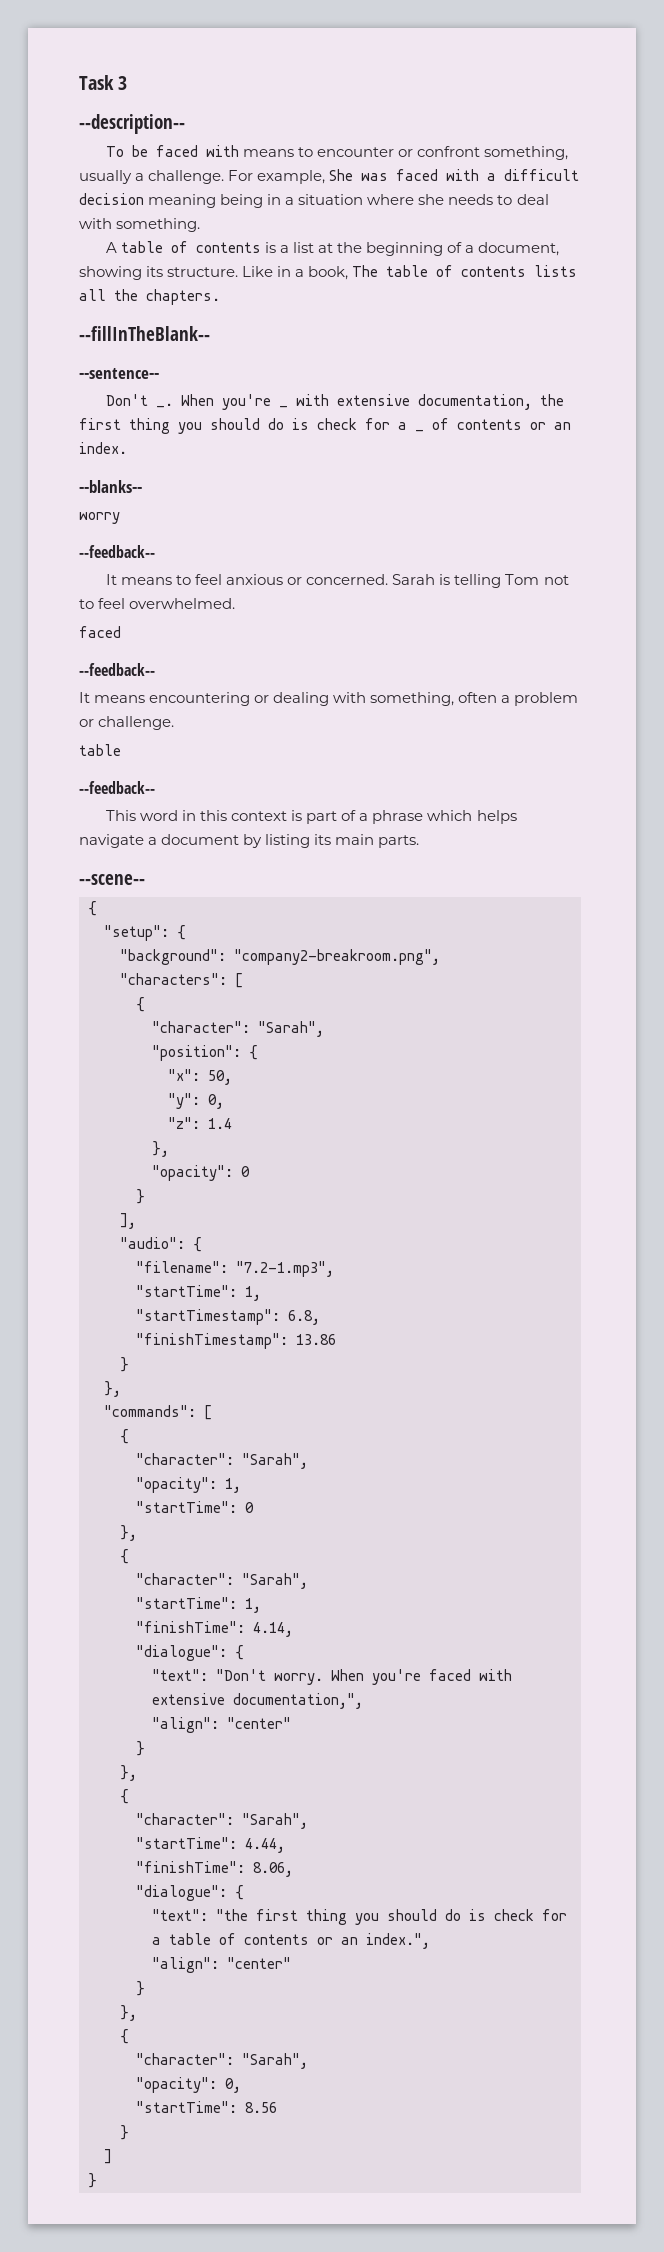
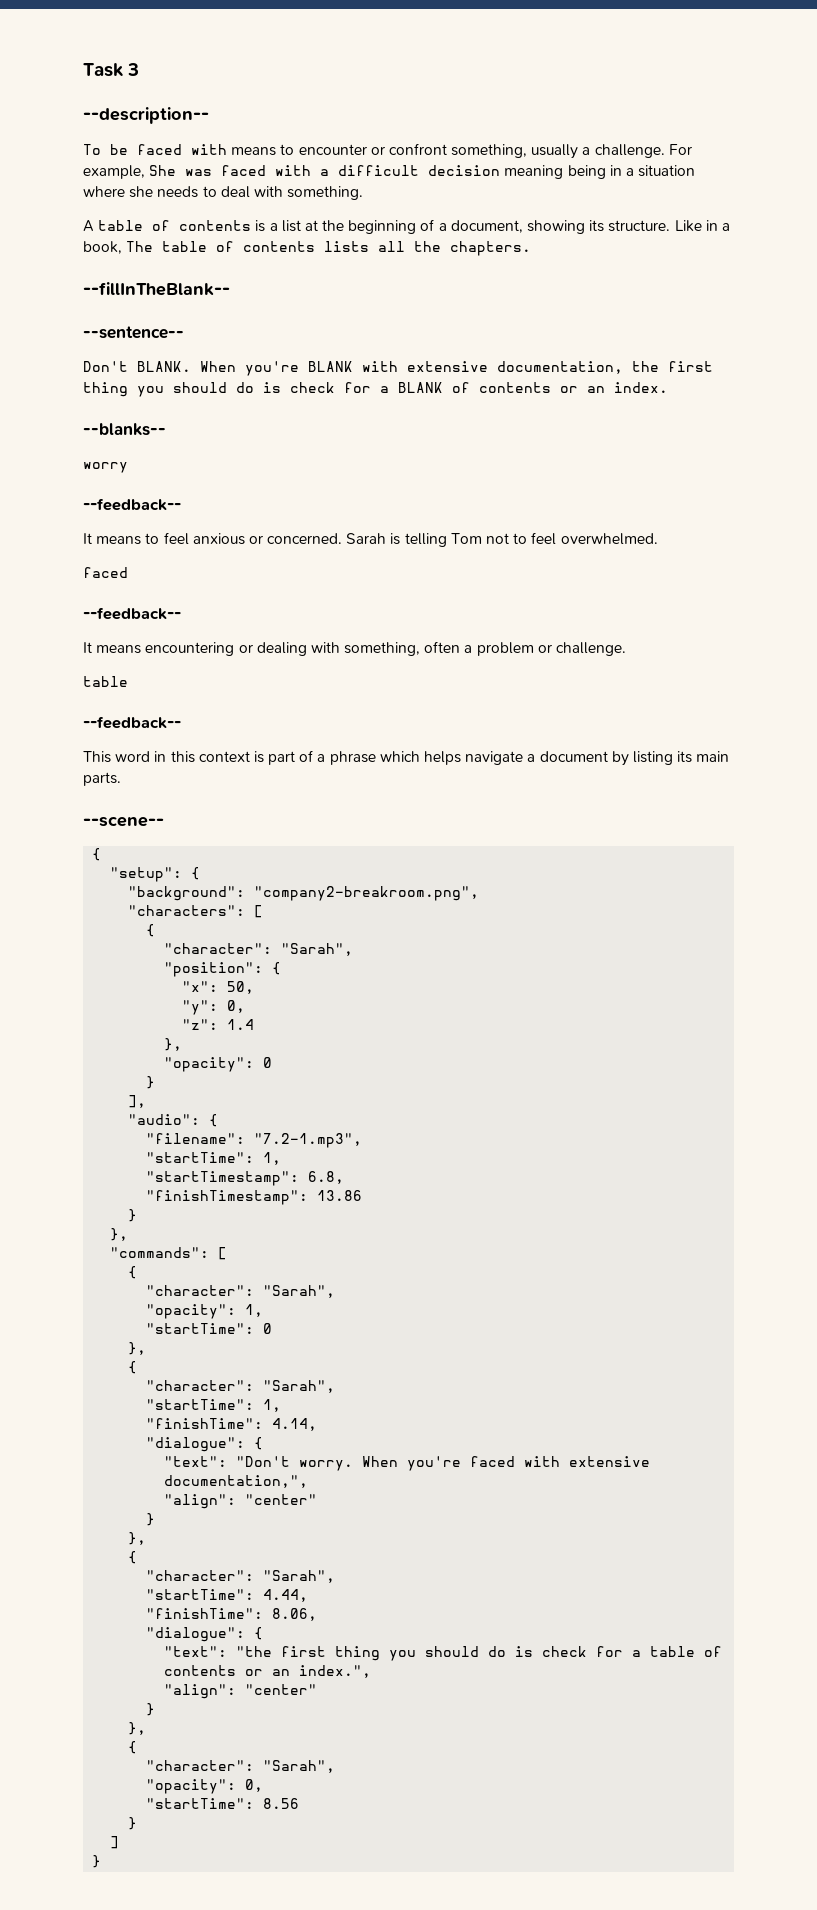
- Don't _. When you're _ with extensive documentation, the first thing you should do is check for a _ of contents or an index.
+ Don't BLANK. When you're BLANK with extensive documentation, the first thing you should do is check for a BLANK of contents or an index.

